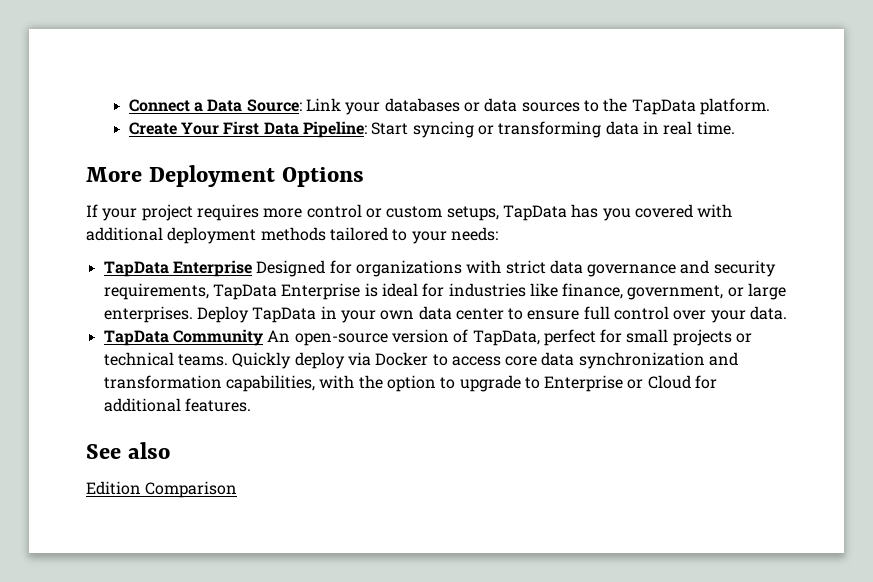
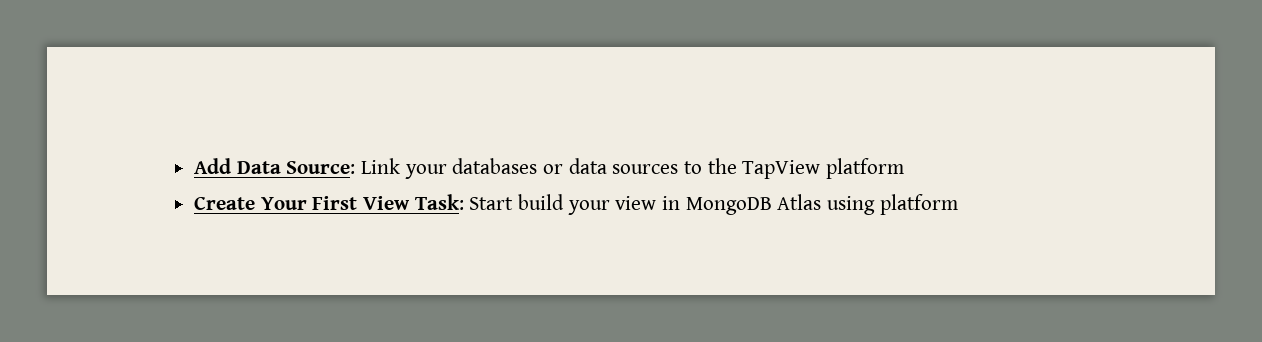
- Connect a Data Source: Link your databases or data sources to the TapData platform.
+ Add Data Source: Link your databases or data sources to the TapView platform
- Create Your First Data Pipeline: Start syncing or transforming data in real time.
- More Deployment Options
- If your project requires more control or custom setups, TapData has you covered with additional deployment methods tailored to your needs:
- TapData Enterprise Designed for organizations with strict data governance and security requirements, TapData Enterprise is ideal for industries like finance, government, or large enterprises. Deploy TapData in your own data center to ensure full control over your data.
- TapData Community An open-source version of TapData, perfect for small projects or technical teams. Quickly deploy via Docker to access core data synchronization and transformation capabilities, with the option to upgrade to Enterprise or Cloud for additional features.
- See also
- Edition Comparison
+ Create Your First View Task: Start build your view in MongoDB Atlas using platform

